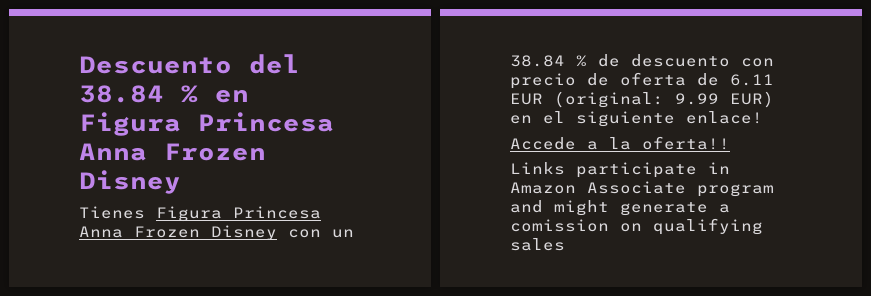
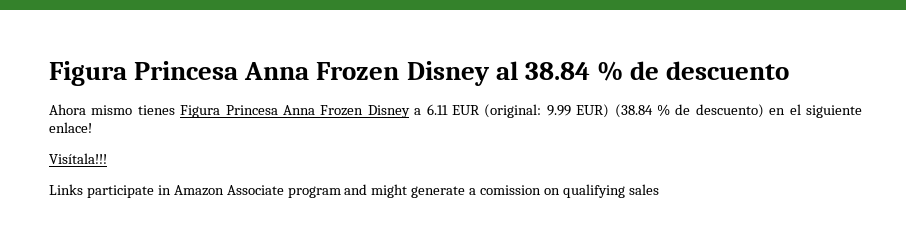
- Descuento del 38.84 % en Figura Princesa Anna Frozen Disney
- Tienes Figura Princesa Anna Frozen Disney con un 38.84 % de descuento con precio de oferta de 6.11 EUR (original: 9.99 EUR) en el siguiente enlace!
+ Figura Princesa Anna Frozen Disney al 38.84 % de descuento
+ Ahora mismo tienes Figura Princesa Anna Frozen Disney a 6.11 EUR (original: 9.99 EUR) (38.84 % de descuento) en el siguiente enlace!
- Accede a la oferta!!
+ Visítala!!!

